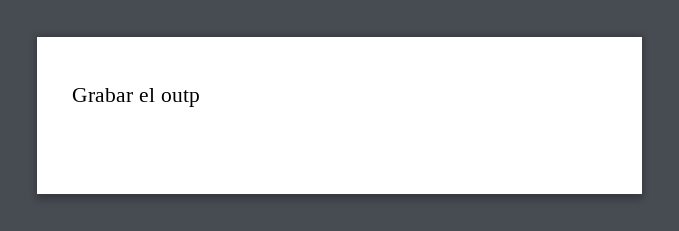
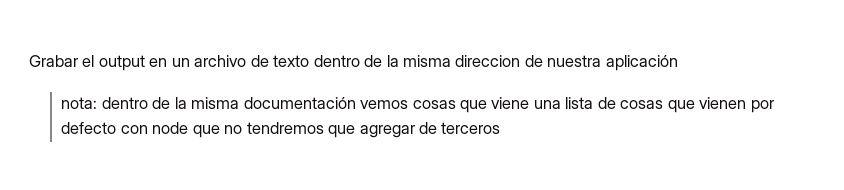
- Grabar el outp
+ Grabar el output en un archivo de texto dentro de la misma direccion de nuestra aplicación
+ nota: dentro de la misma documentación vemos cosas que viene una lista de cosas que vienen por defecto con node que no tendremos que agregar de terceros

